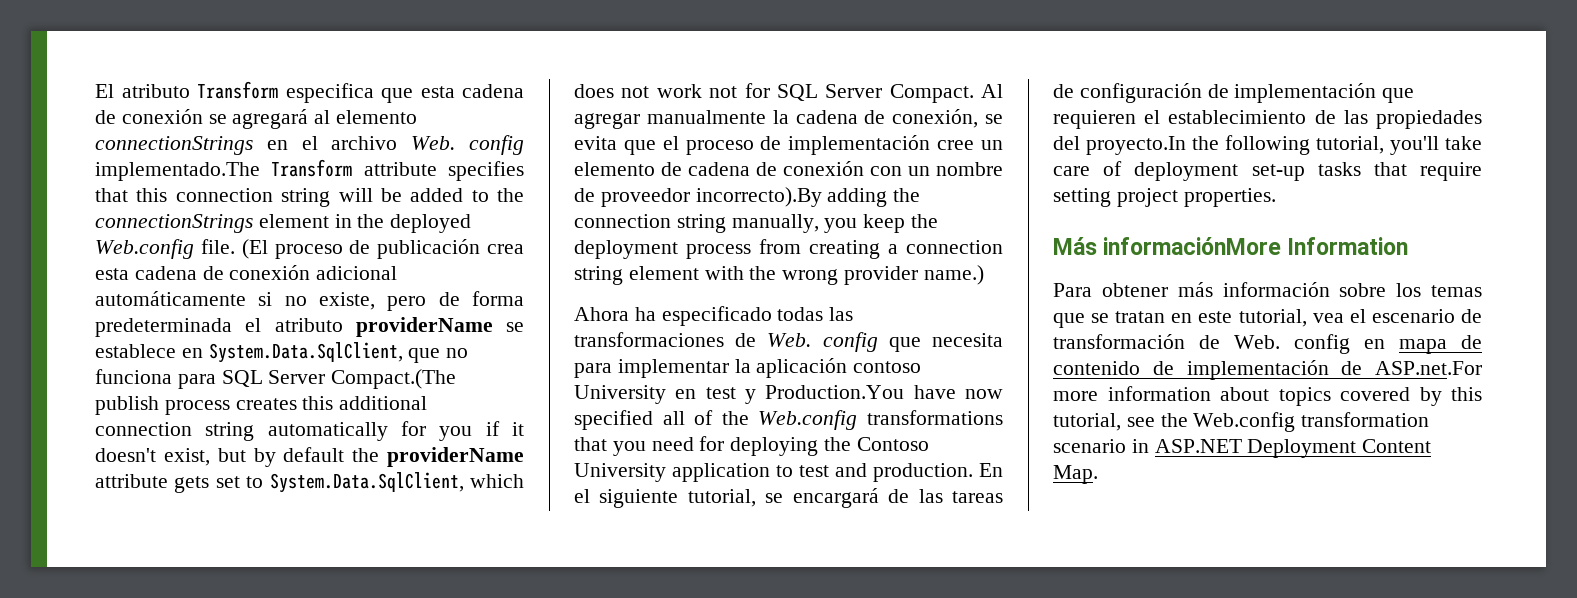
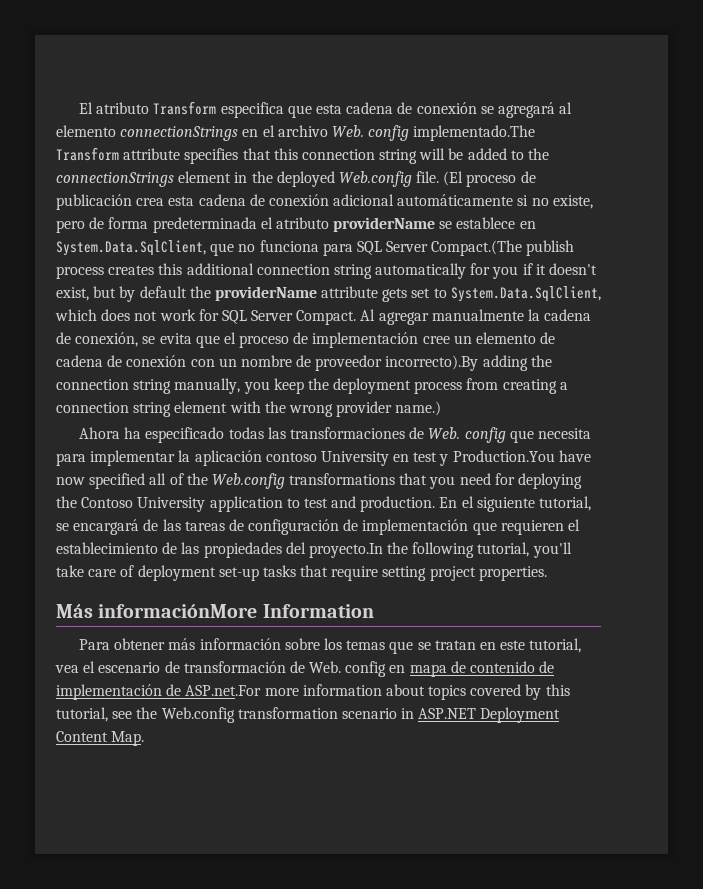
- (El proceso de publicación crea esta cadena de conexión adicional automáticamente si no existe, pero de forma predeterminada el atributo providerName se establece en System.Data.SqlClient, que no funciona para SQL Server Compact.(The publish process creates this additional connection string automatically for you if it doesn't exist, but by default the providerName attribute gets set to System.Data.SqlClient, which does not work not for SQL Server Compact.
+ (El proceso de publicación crea esta cadena de conexión adicional automáticamente si no existe, pero de forma predeterminada el atributo providerName se establece en System.Data.SqlClient, que no funciona para SQL Server Compact.(The publish process creates this additional connection string automatically for you if it doesn't exist, but by default the providerName attribute gets set to System.Data.SqlClient, which does not work for SQL Server Compact.

